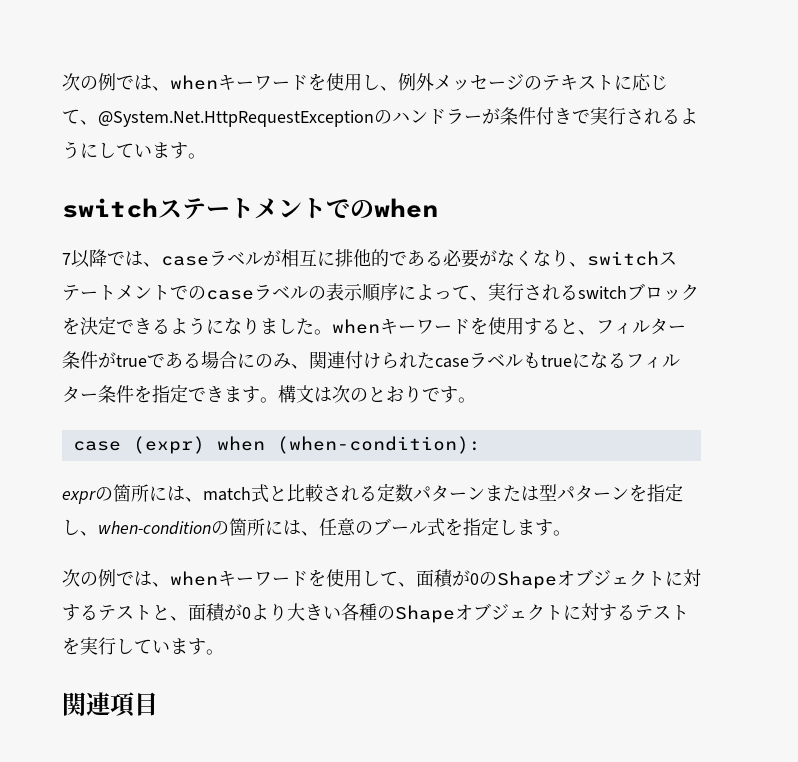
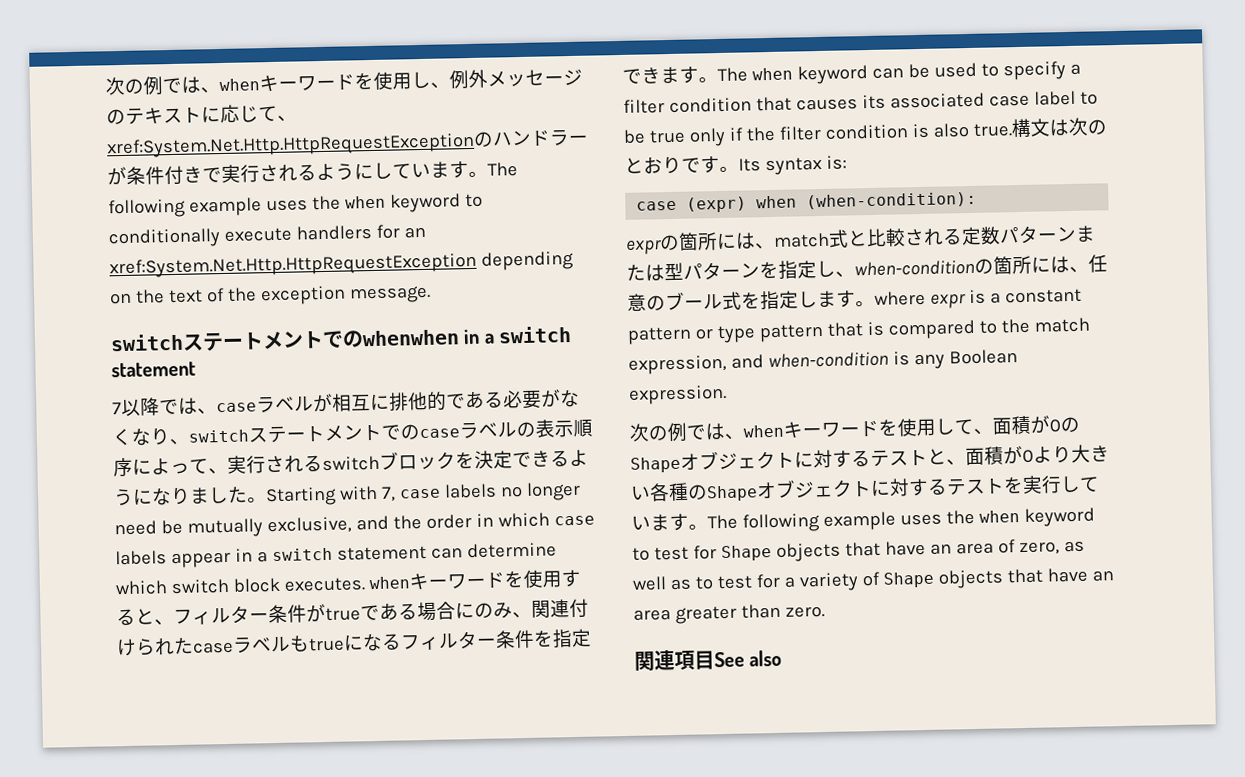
- 次の例では、whenキーワードを使用し、例外メッセージのテキストに応じて、@System.Net.HttpRequestExceptionのハンドラーが条件付きで実行されるようにしています。
- switchステートメントでのwhen
+ 次の例では、whenキーワードを使用し、例外メッセージのテキストに応じて、xref:System.Net.Http.HttpRequestExceptionのハンドラーが条件付きで実行されるようにしています。The following example uses the when keyword to conditionally execute handlers for an xref:System.Net.Http.HttpRequestException depending on the text of the exception message.
+ switchステートメントでのwhenwhen in a switch statement
- 7以降では、caseラベルが相互に排他的である必要がなくなり、switchステートメントでのcaseラベルの表示順序によって、実行されるswitchブロックを決定できるようになりました。whenキーワードを使用すると、フィルター条件がtrueである場合にのみ、関連付けられたcaseラベルもtrueになるフィルター条件を指定できます。
+ 7以降では、caseラベルが相互に排他的である必要がなくなり、switchステートメントでのcaseラベルの表示順序によって、実行されるswitchブロックを決定できるようになりました。Starting with 7, case labels no longer need be mutually exclusive, and the order in which case labels appear in a switch statement can determine which switch block executes. whenキーワードを使用すると、フィルター条件がtrueである場合にのみ、関連付けられたcaseラベルもtrueになるフィルター条件を指定できます。
+ The when keyword can be used to specify a filter condition that causes its associated case label to be true only if the filter condition is also true.
+ Its syntax is:
- exprの箇所には、match式と比較される定数パターンまたは型パターンを指定し、when-conditionの箇所には、任意のブール式を指定します。
+ exprの箇所には、match式と比較される定数パターンまたは型パターンを指定し、when-conditionの箇所には、任意のブール式を指定します。where expr is a constant pattern or type pattern that is compared to the match expression, and when-condition is any Boolean expression.
+ The following example uses the when keyword to test for Shape objects that have an area of zero, as well as to test for a variety of Shape objects that have an area greater than zero.
- 関連項目
+ 関連項目See also

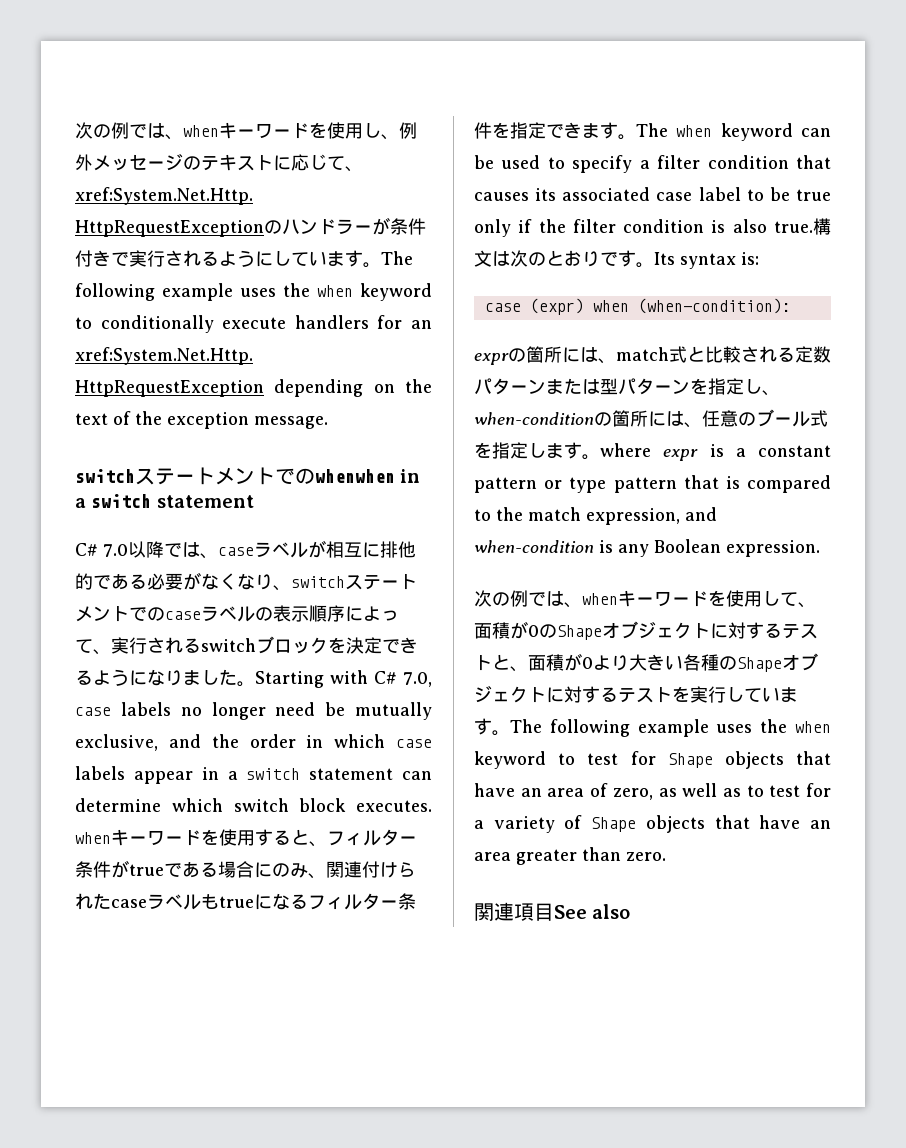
- 7以降では、caseラベルが相互に排他的である必要がなくなり、switchステートメントでのcaseラベルの表示順序によって、実行されるswitchブロックを決定できるようになりました。
+ C# 7.0以降では、caseラベルが相互に排他的である必要がなくなり、switchステートメントでのcaseラベルの表示順序によって、実行されるswitchブロックを決定できるようになりました。
- Starting with 7, case labels no longer need be mutually exclusive, and the order in which case labels appear in a switch statement can determine which switch block executes. whenキーワードを使用すると、フィルター条件がtrueである場合にのみ、関連付けられたcaseラベルもtrueになるフィルター条件を指定できます。
+ Starting with C# 7.0, case labels no longer need be mutually exclusive, and the order in which case labels appear in a switch statement can determine which switch block executes. whenキーワードを使用すると、フィルター条件がtrueである場合にのみ、関連付けられたcaseラベルもtrueになるフィルター条件を指定できます。

